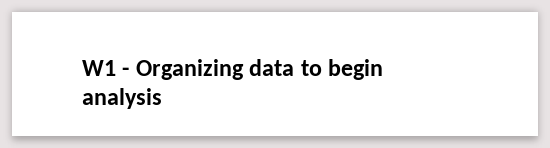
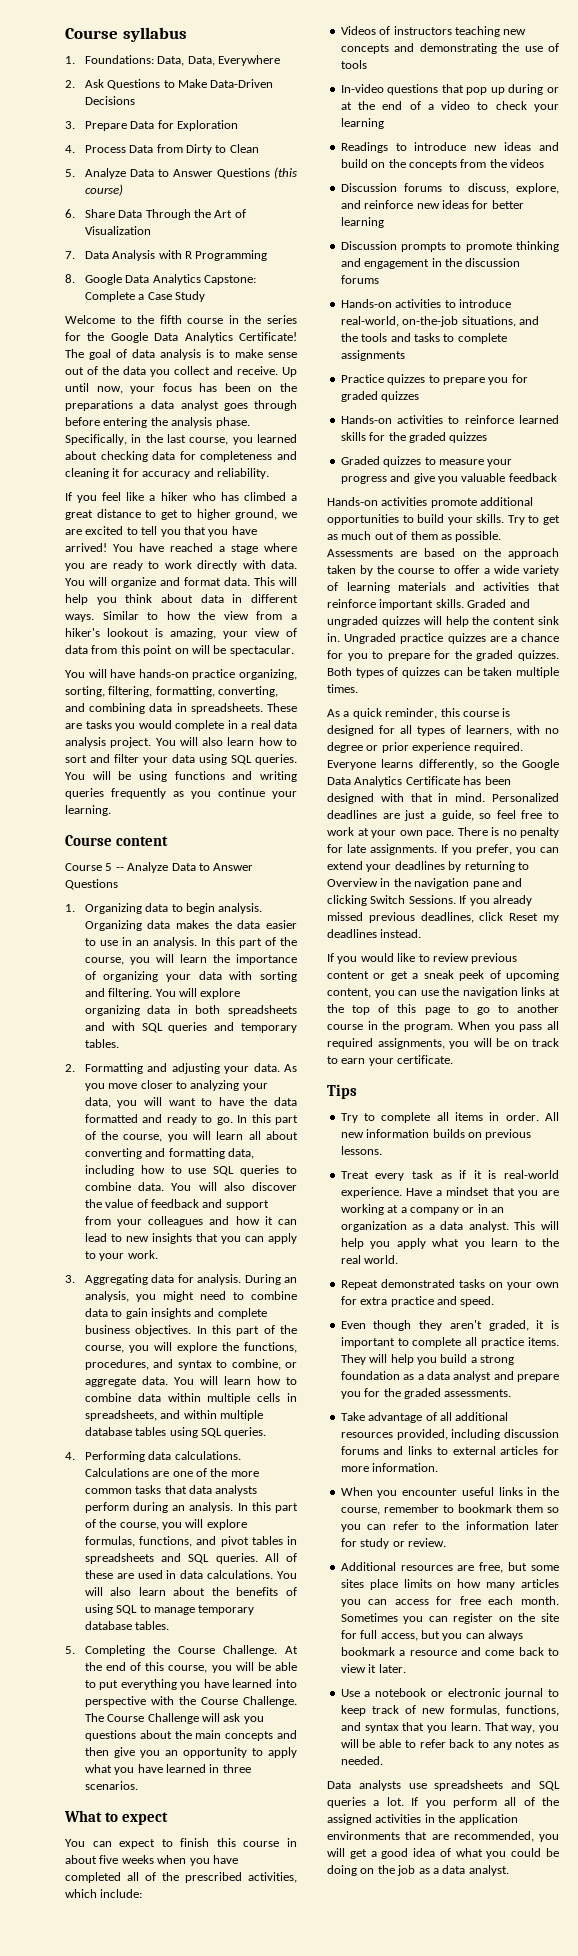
- W1 - Organizing data to begin analysis
+ Course syllabus
+ 1. Foundations: Data, Data, Everywhere
+ 2. Ask Questions to Make Data-Driven Decisions
+ 3. Prepare Data for Exploration
+ 4. Process Data from Dirty to Clean
+ 5. Analyze Data to Answer Questions (this course)
+ 6. Share Data Through the Art of Visualization
+ 7. Data Analysis with R Programming
+ 8. Google Data Analytics Capstone: Complete a Case Study
+ Welcome to the fifth course in the series for the Google Data Analytics Certificate! The goal of data analysis is to make sense out of the data you collect and receive. Up until now, your focus has been on the preparations a data analyst goes through before entering the analysis phase. Specifically, in the last course, you learned about checking data for completeness and cleaning it for accuracy and reliability.
+ If you feel like a hiker who has climbed a great distance to get to higher ground, we are excited to tell you that you have arrived! You have reached a stage where you are ready to work directly with data. You will organize and format data. This will help you think about data in different ways. Similar to how the view from a hiker's lookout is amazing, your view of data from this point on will be spectacular.
+ You will have hands-on practice organizing, sorting, filtering, formatting, converting, and combining data in spreadsheets. These are tasks you would complete in a real data analysis project. You will also learn how to sort and filter your data using SQL queries. You will be using functions and writing queries frequently as you continue your learning.
+ Course content
+ Course 5 -- Analyze Data to Answer Questions
+ 1. Organizing data to begin analysis. Organizing data makes the data easier to use in an analysis. In this part of the course, you will learn the importance of organizing your data with sorting and filtering. You will explore organizing data in both spreadsheets and with SQL queries and temporary tables.
+ 2. Formatting and adjusting your data. As you move closer to analyzing your data, you will want to have the data formatted and ready to go. In this part of the course, you will learn all about converting and formatting data, including how to use SQL queries to combine data. You will also discover the value of feedback and support from your colleagues and how it can lead to new insights that you can apply to your work.
+ 3. Aggregating data for analysis. During an analysis, you might need to combine data to gain insights and complete business objectives. In this part of the course, you will explore the functions, procedures, and syntax to combine, or aggregate data. You will learn how to combine data within multiple cells in spreadsheets, and within multiple database tables using SQL queries.
+ 4. Performing data calculations. Calculations are one of the more common tasks that data analysts perform during an analysis. In this part of the course, you will explore formulas, functions, and pivot tables in spreadsheets and SQL queries. All of these are used in data calculations. You will also learn about the benefits of using SQL to manage temporary database tables.
+ 5. Completing the Course Challenge. At the end of this course, you will be able to put everything you have learned into perspective with the Course Challenge. The Course Challenge will ask you questions about the main concepts and then give you an opportunity to apply what you have learned in three scenarios.
+ What to expect
+ You can expect to finish this course in about five weeks when you have completed all of the prescribed activities, which include:
+ Videos of instructors teaching new concepts and demonstrating the use of tools
+ In-video questions that pop up during or at the end of a video to check your learning
+ Readings to introduce new ideas and build on the concepts from the videos
+ Discussion forums to discuss, explore, and reinforce new ideas for better learning
+ Discussion prompts to promote thinking and engagement in the discussion forums
+ Hands-on activities to introduce real-world, on-the-job situations, and the tools and tasks to complete assignments
+ Practice quizzes to prepare you for graded quizzes
+ Hands-on activities to reinforce learned skills for the graded quizzes
+ Graded quizzes to measure your progress and give you valuable feedback
+ Hands-on activities promote additional opportunities to build your skills. Try to get as much out of them as possible. Assessments are based on the approach taken by the course to offer a wide variety of learning materials and activities that reinforce important skills. Graded and ungraded quizzes will help the content sink in. Ungraded practice quizzes are a chance for you to prepare for the graded quizzes. Both types of quizzes can be taken multiple times.
+ As a quick reminder, this course is designed for all types of learners, with no degree or prior experience required. Everyone learns differently, so the Google Data Analytics Certificate has been designed with that in mind. Personalized deadlines are just a guide, so feel free to work at your own pace. There is no penalty for late assignments. If you prefer, you can extend your deadlines by returning to Overview in the navigation pane and clicking Switch Sessions. If you already missed previous deadlines, click Reset my deadlines instead.
+ If you would like to review previous content or get a sneak peek of upcoming content, you can use the navigation links at the top of this page to go to another course in the program. When you pass all required assignments, you will be on track to earn your certificate.
+ Tips
+ Try to complete all items in order. All new information builds on previous lessons.
+ Treat every task as if it is real-world experience. Have a mindset that you are working at a company or in an organization as a data analyst. This will help you apply what you learn to the real world.
+ Repeat demonstrated tasks on your own for extra practice and speed.
+ Even though they aren't graded, it is important to complete all practice items. They will help you build a strong foundation as a data analyst and prepare you for the graded assessments.
+ Take advantage of all additional resources provided, including discussion forums and links to external articles for more information.
+ When you encounter useful links in the course, remember to bookmark them so you can refer to the information later for study or review.
+ Additional resources are free, but some sites place limits on how many articles you can access for free each month. Sometimes you can register on the site for full access, but you can always bookmark a resource and come back to view it later.
+ Use a notebook or electronic journal to keep track of new formulas, functions, and syntax that you learn. That way, you will be able to refer back to any notes as needed.
+ Data analysts use spreadsheets and SQL queries a lot. If you perform all of the assigned activities in the application environments that are recommended, you will get a good idea of what you could be doing on the job as a data analyst.

